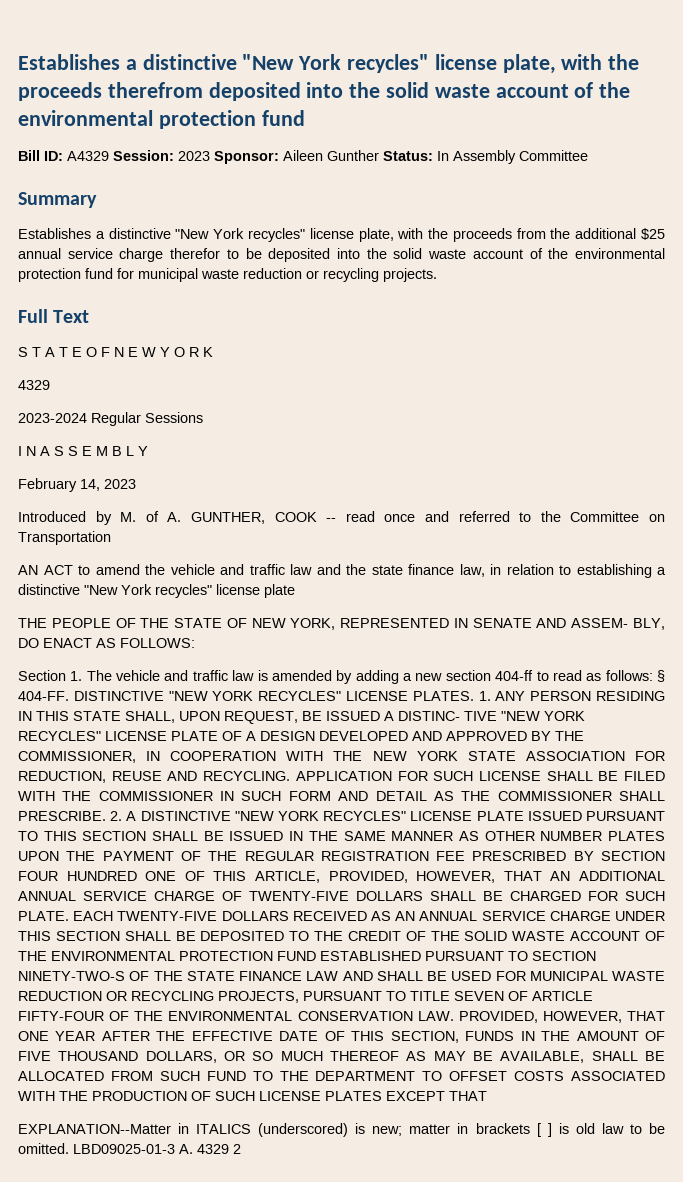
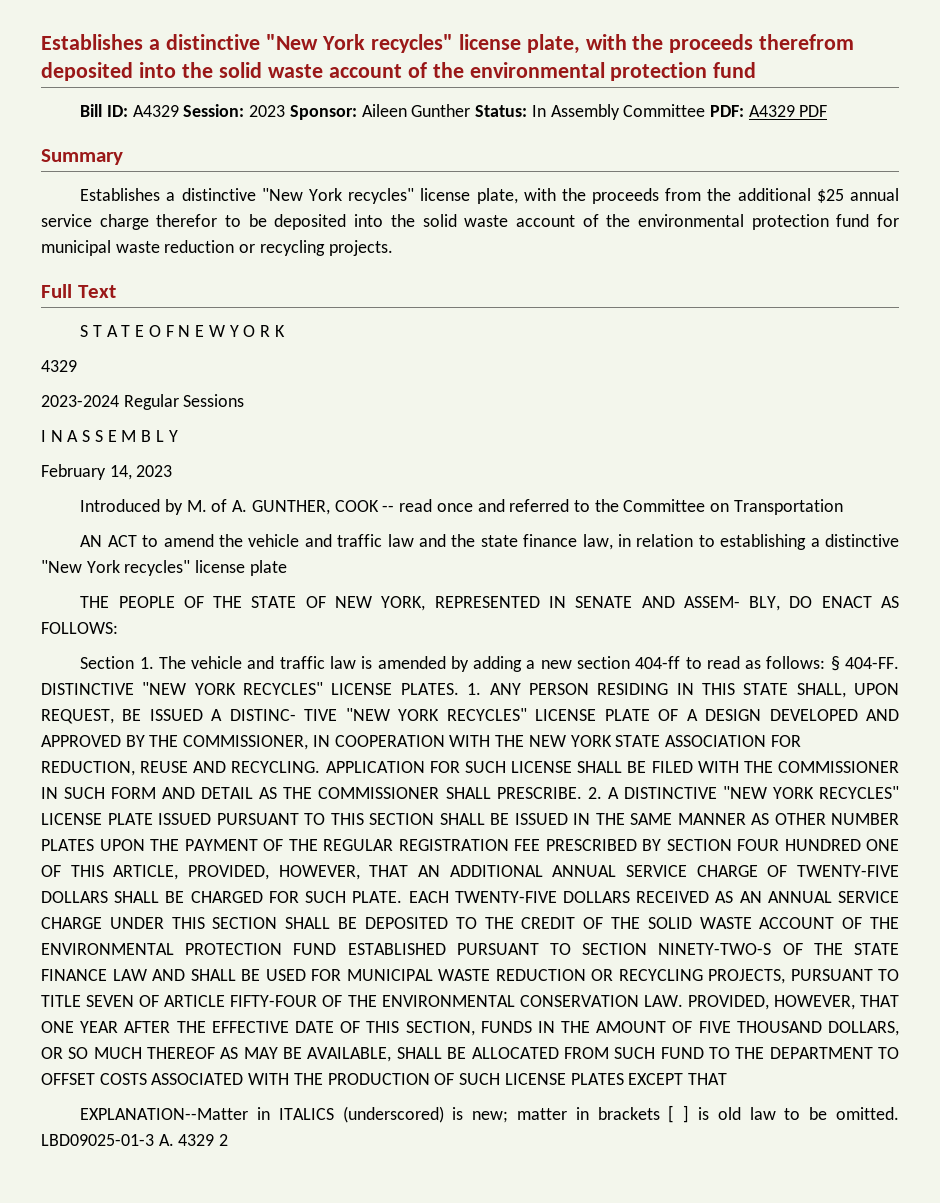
- Bill ID: A4329 Session: 2023 Sponsor: Aileen Gunther Status: In Assembly Committee
+ Bill ID: A4329 Session: 2023 Sponsor: Aileen Gunther Status: In Assembly Committee PDF: A4329 PDF

